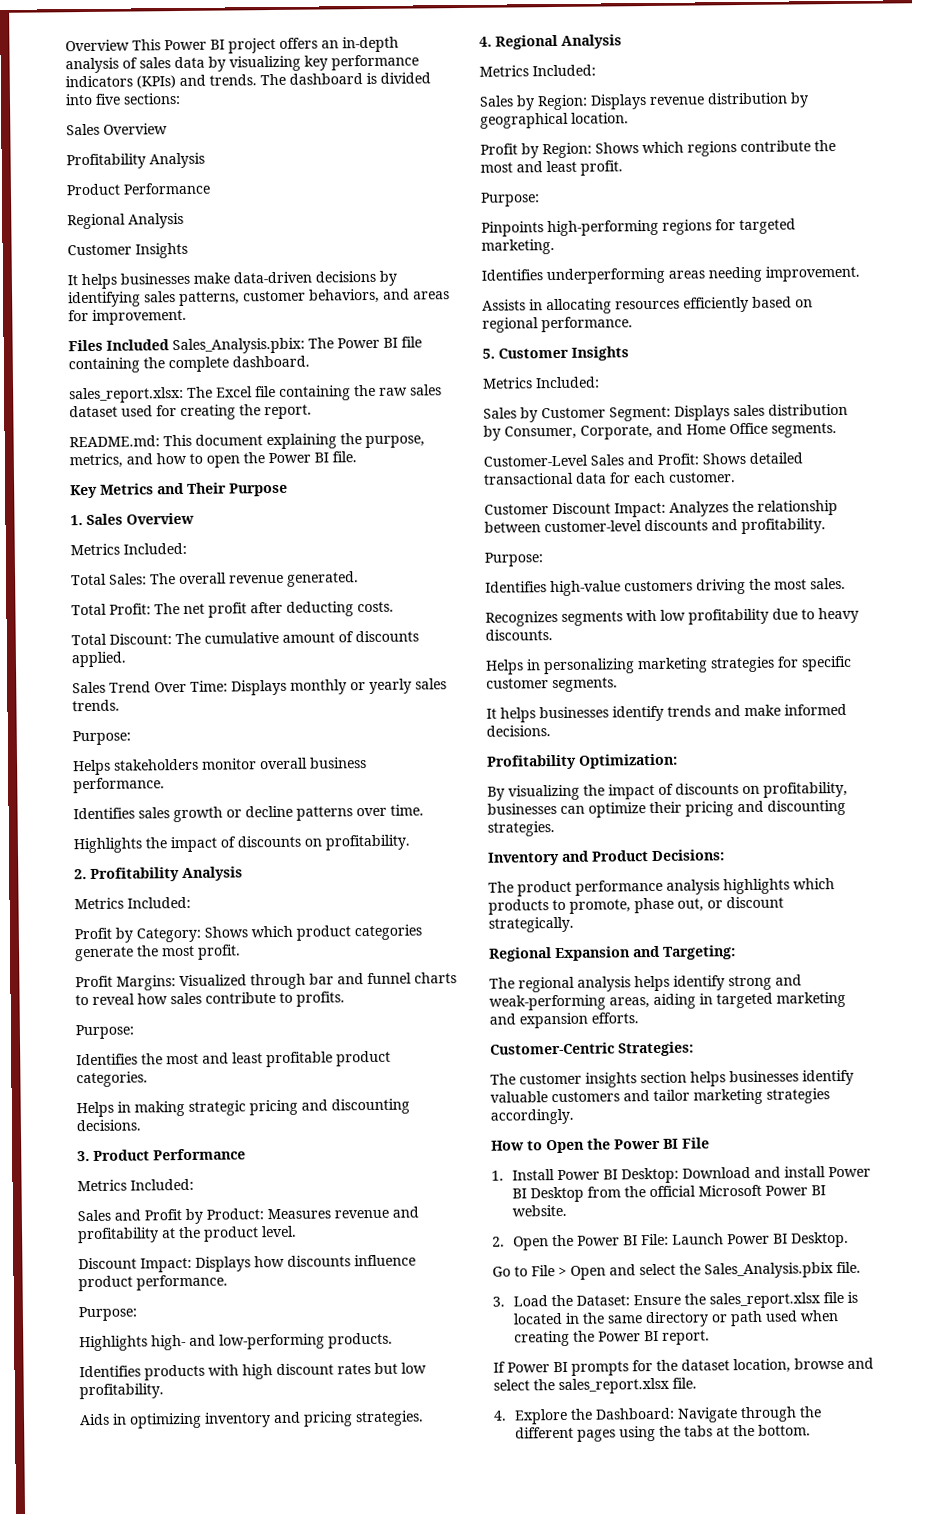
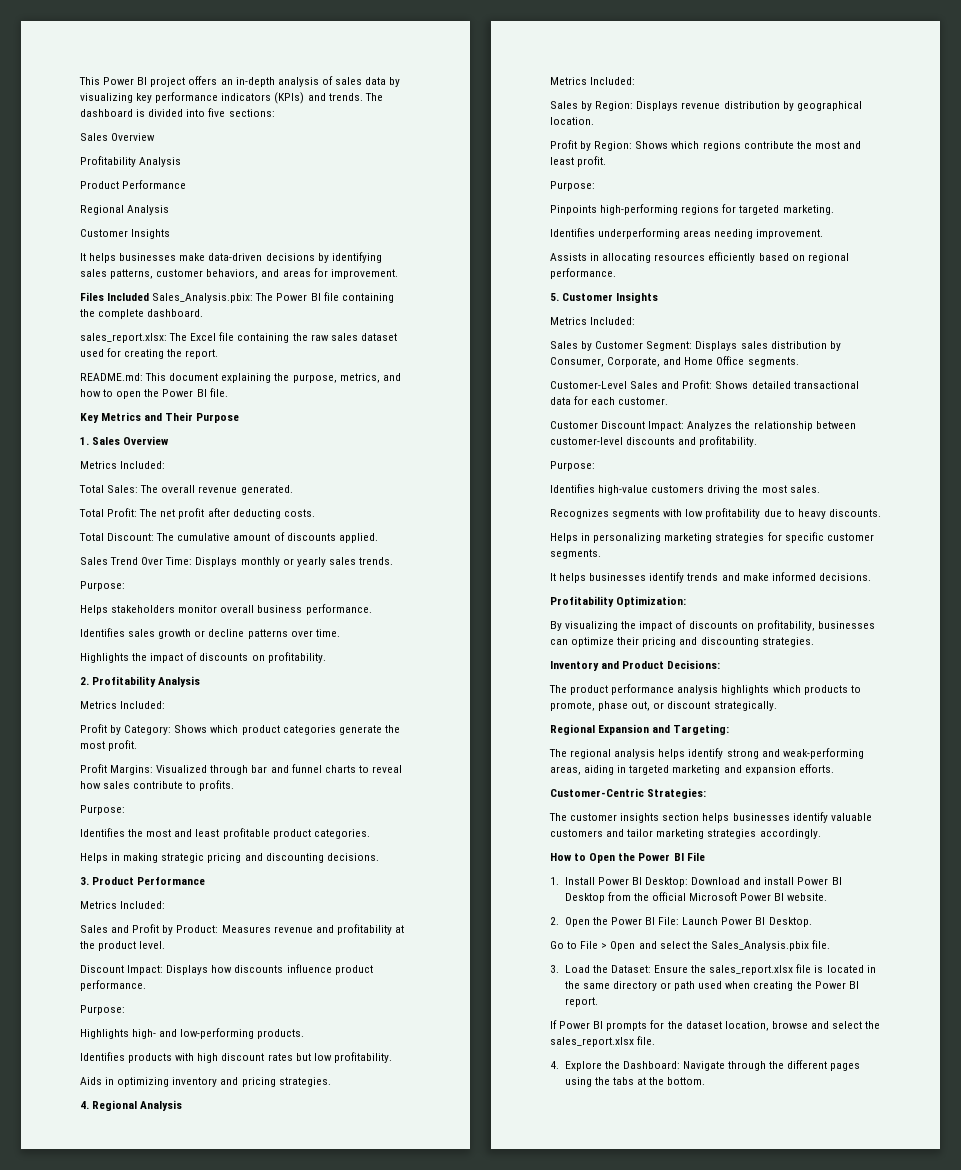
- Overview This Power BI project offers an in-depth analysis of sales data by visualizing key performance indicators (KPIs) and trends.
+ This Power BI project offers an in-depth analysis of sales data by visualizing key performance indicators (KPIs) and trends.

